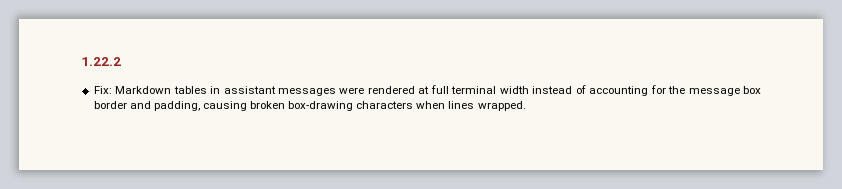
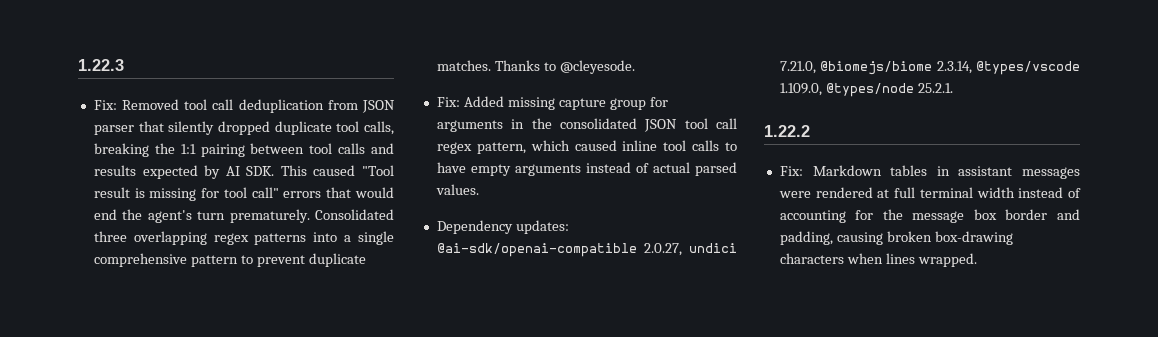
+ 1.22.3
+ Fix: Removed tool call deduplication from JSON parser that silently dropped duplicate tool calls, breaking the 1:1 pairing between tool calls and results expected by AI SDK. This caused "Tool result is missing for tool call" errors that would end the agent's turn prematurely. Consolidated three overlapping regex patterns into a single comprehensive pattern to prevent duplicate matches. Thanks to @cleyesode.
+ Fix: Added missing capture group for arguments in the consolidated JSON tool call regex pattern, which caused inline tool calls to have empty arguments instead of actual parsed values.
+ Dependency updates: @ai-sdk/openai-compatible 2.0.27, undici 7.21.0, @biomejs/biome 2.3.14, @types/vscode 1.109.0, @types/node 25.2.1.

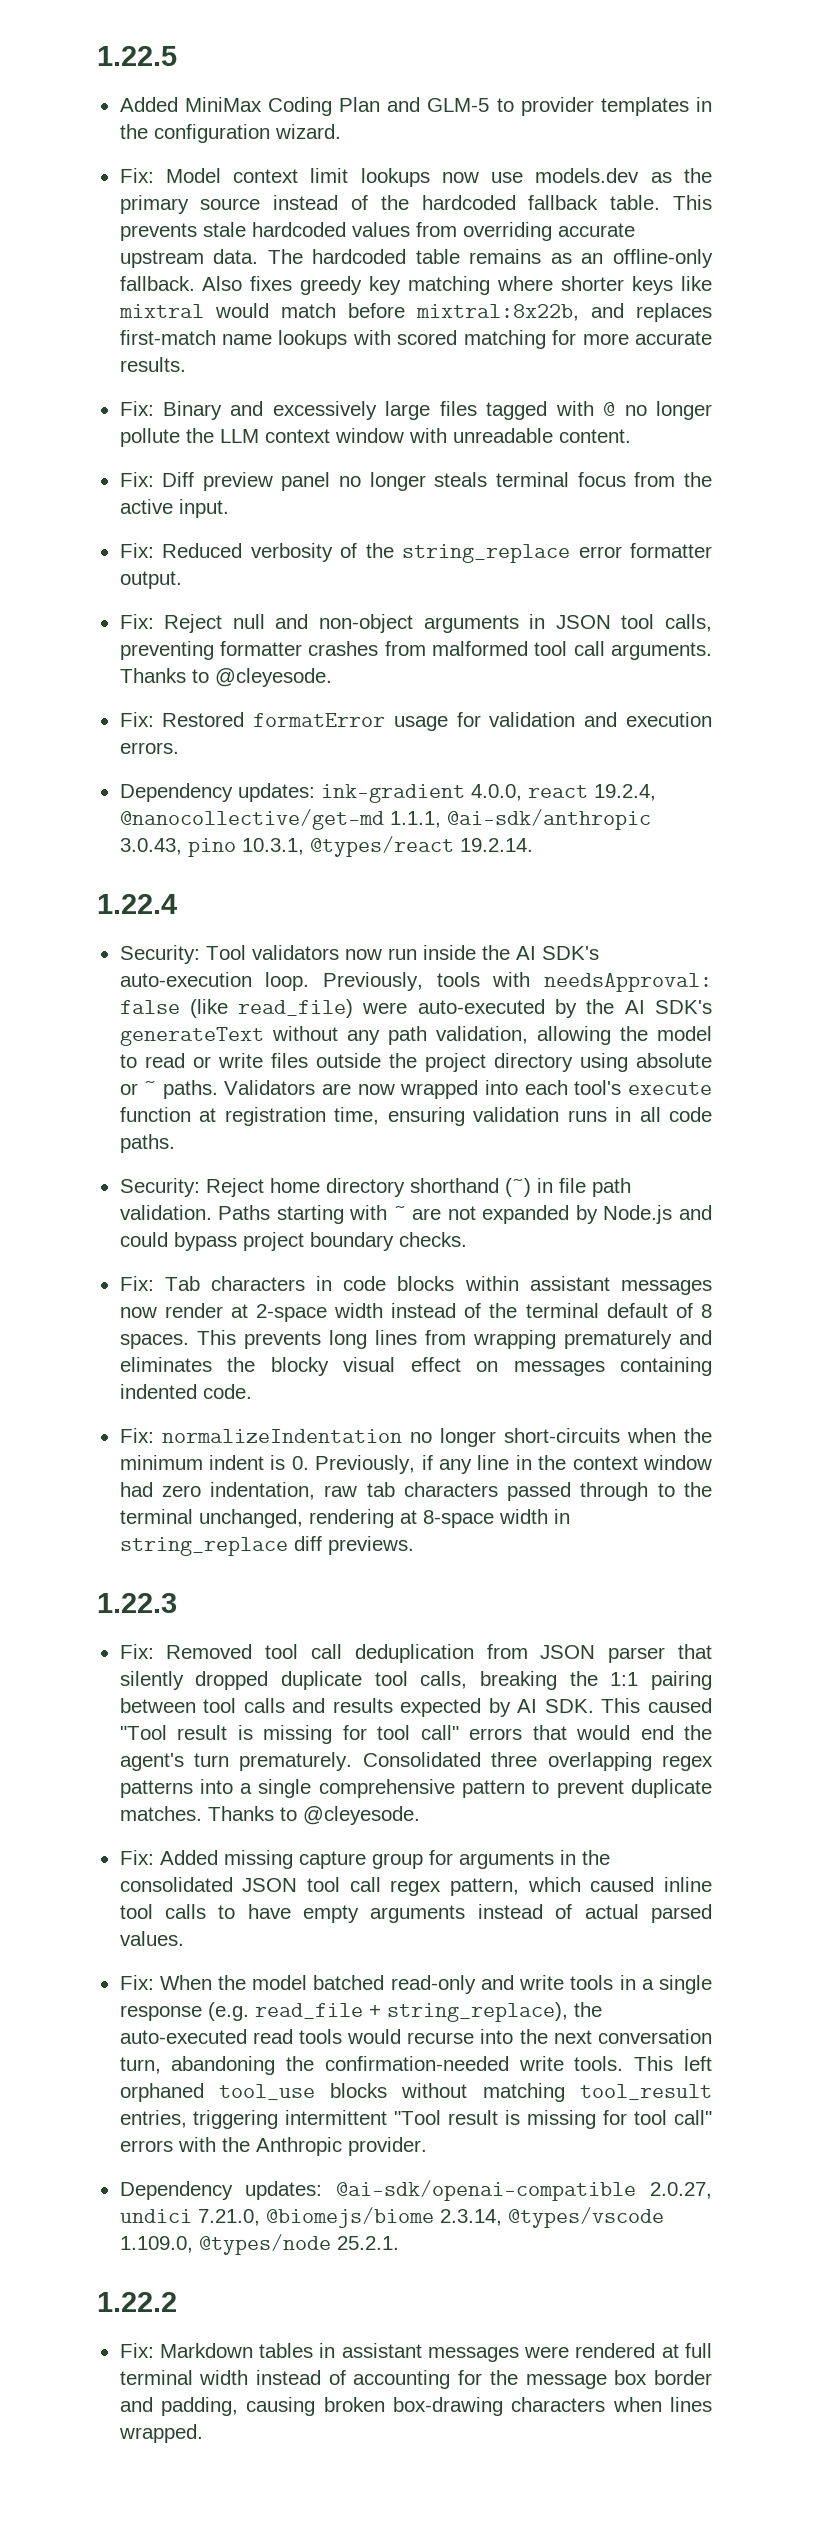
+ 1.22.5
+ Added MiniMax Coding Plan and GLM-5 to provider templates in the configuration wizard.
+ Fix: Model context limit lookups now use models.dev as the primary source instead of the hardcoded fallback table. This prevents stale hardcoded values from overriding accurate upstream data. The hardcoded table remains as an offline-only fallback. Also fixes greedy key matching where shorter keys like mixtral would match before mixtral:8x22b, and replaces first-match name lookups with scored matching for more accurate results.
+ Fix: Binary and excessively large files tagged with @ no longer pollute the LLM context window with unreadable content.
+ Fix: Diff preview panel no longer steals terminal focus from the active input.
+ Fix: Reduced verbosity of the string_replace error formatter output.
+ Fix: Reject null and non-object arguments in JSON tool calls, preventing formatter crashes from malformed tool call arguments. Thanks to @cleyesode.
+ Fix: Restored formatError usage for validation and execution errors.
+ Dependency updates: ink-gradient 4.0.0, react 19.2.4, @nanocollective/get-md 1.1.1, @ai-sdk/anthropic 3.0.43, pino 10.3.1, @types/react 19.2.14.
+ 1.22.4
+ Security: Tool validators now run inside the AI SDK's auto-execution loop. Previously, tools with needsApproval: false (like read_file) were auto-executed by the AI SDK's generateText without any path validation, allowing the model to read or write files outside the project directory using absolute or ~ paths. Validators are now wrapped into each tool's execute function at registration time, ensuring validation runs in all code paths.
+ Security: Reject home directory shorthand (~) in file path validation. Paths starting with ~ are not expanded by Node.js and could bypass project boundary checks.
+ Fix: Tab characters in code blocks within assistant messages now render at 2-space width instead of the terminal default of 8 spaces. This prevents long lines from wrapping prematurely and eliminates the blocky visual effect on messages containing indented code.
+ Fix: normalizeIndentation no longer short-circuits when the minimum indent is 0. Previously, if any line in the context window had zero indentation, raw tab characters passed through to the terminal unchanged, rendering at 8-space width in string_replace diff previews.
+ Fix: When the model batched read-only and write tools in a single response (e.g. read_file + string_replace), the auto-executed read tools would recurse into the next conversation turn, abandoning the confirmation-needed write tools. This left orphaned tool_use blocks without matching tool_result entries, triggering intermittent "Tool result is missing for tool call" errors with the Anthropic provider.

